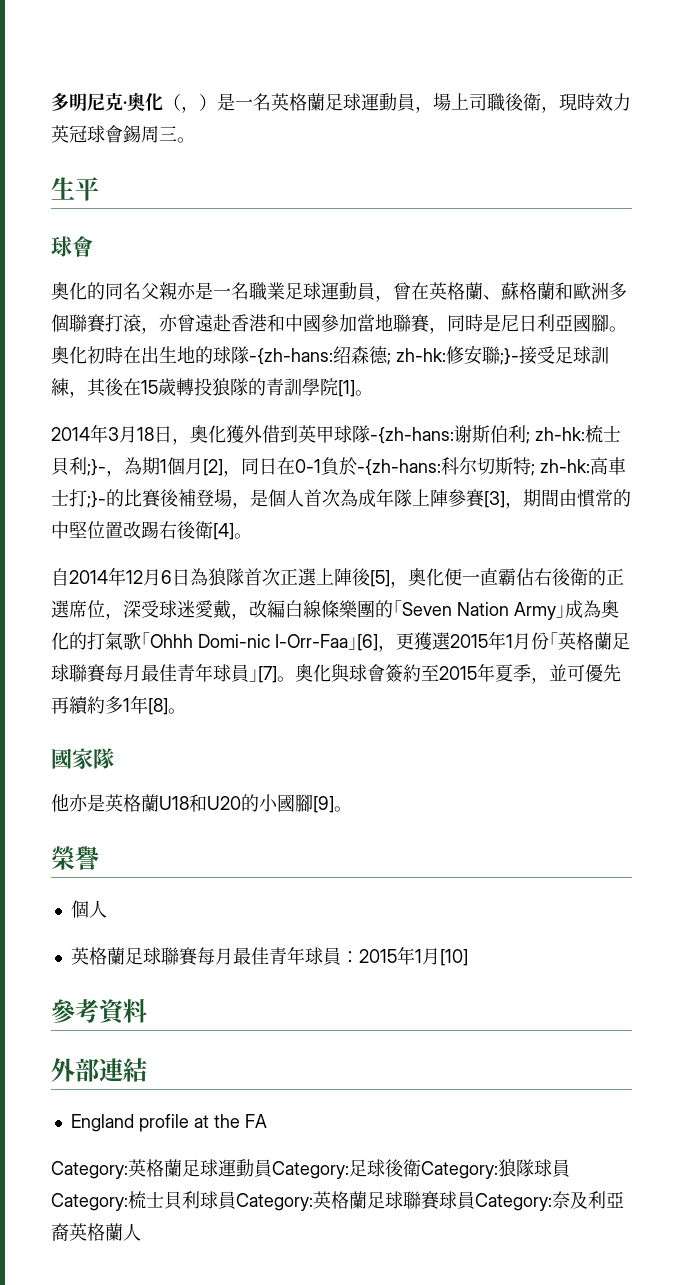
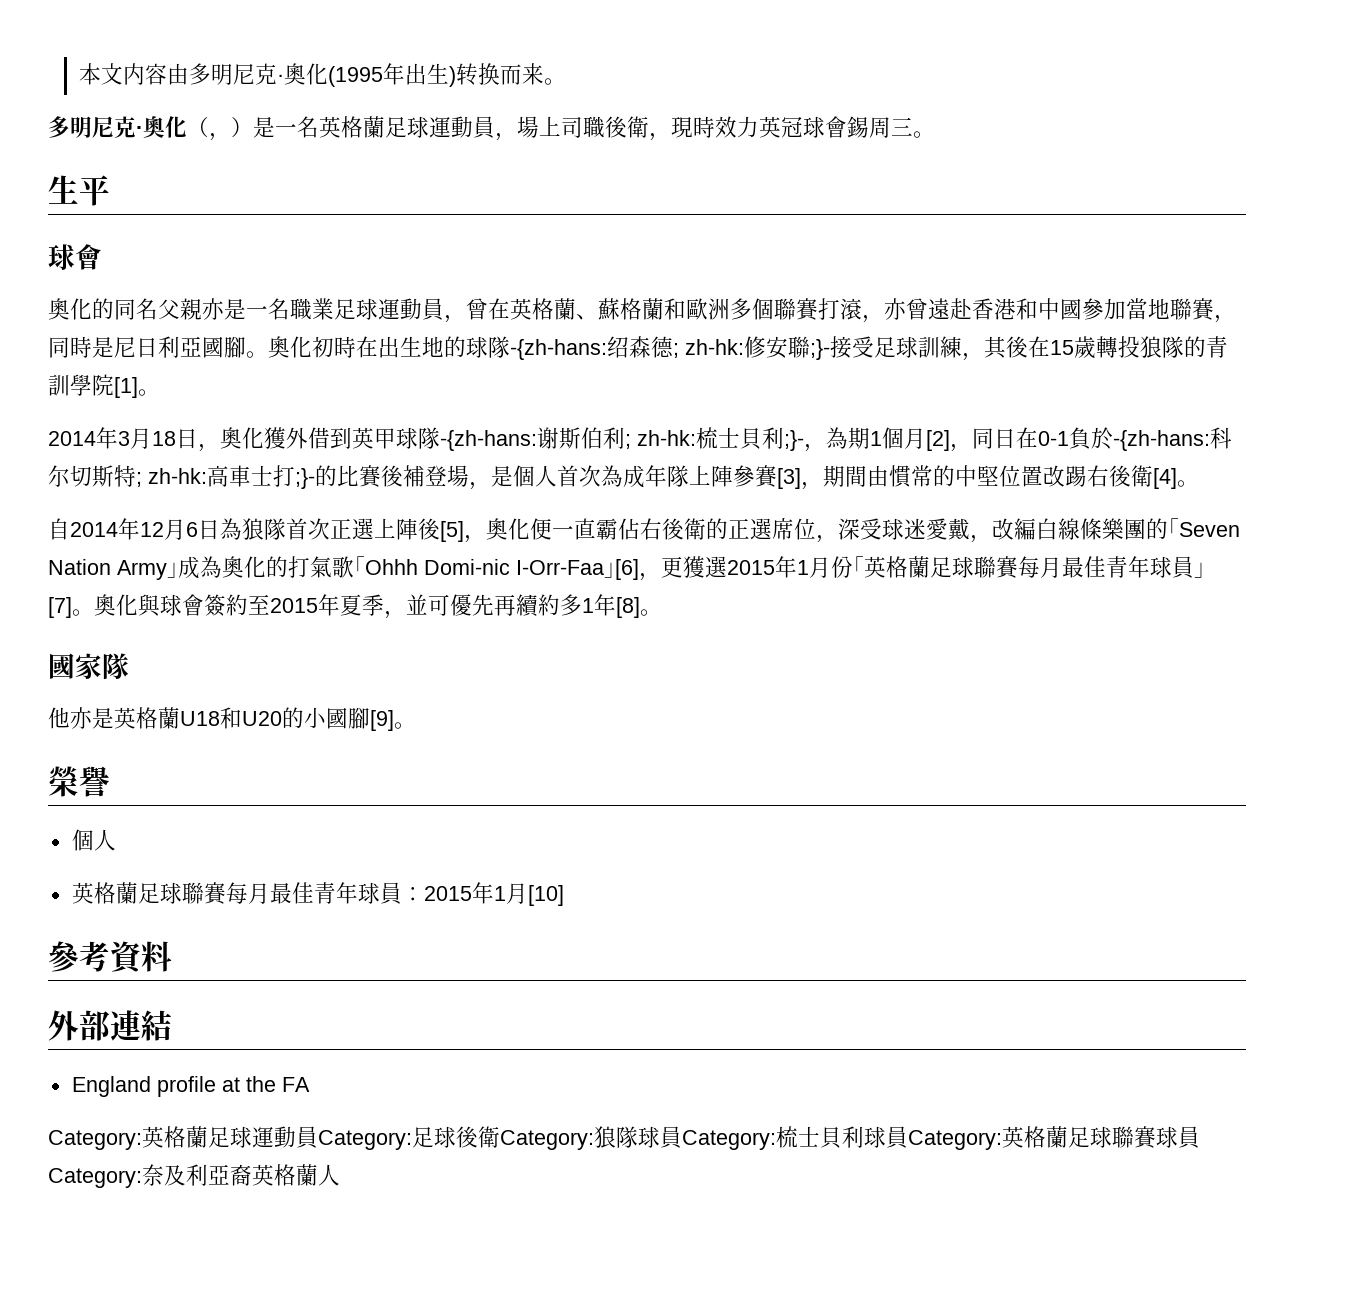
+ 本文内容由多明尼克·奧化(1995年出生)转换而来。

